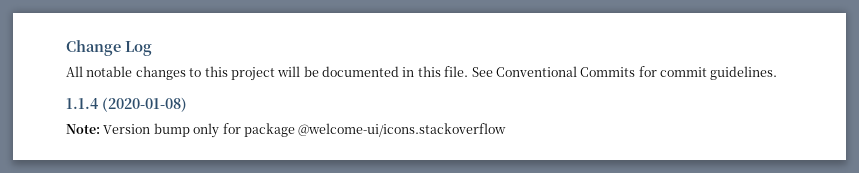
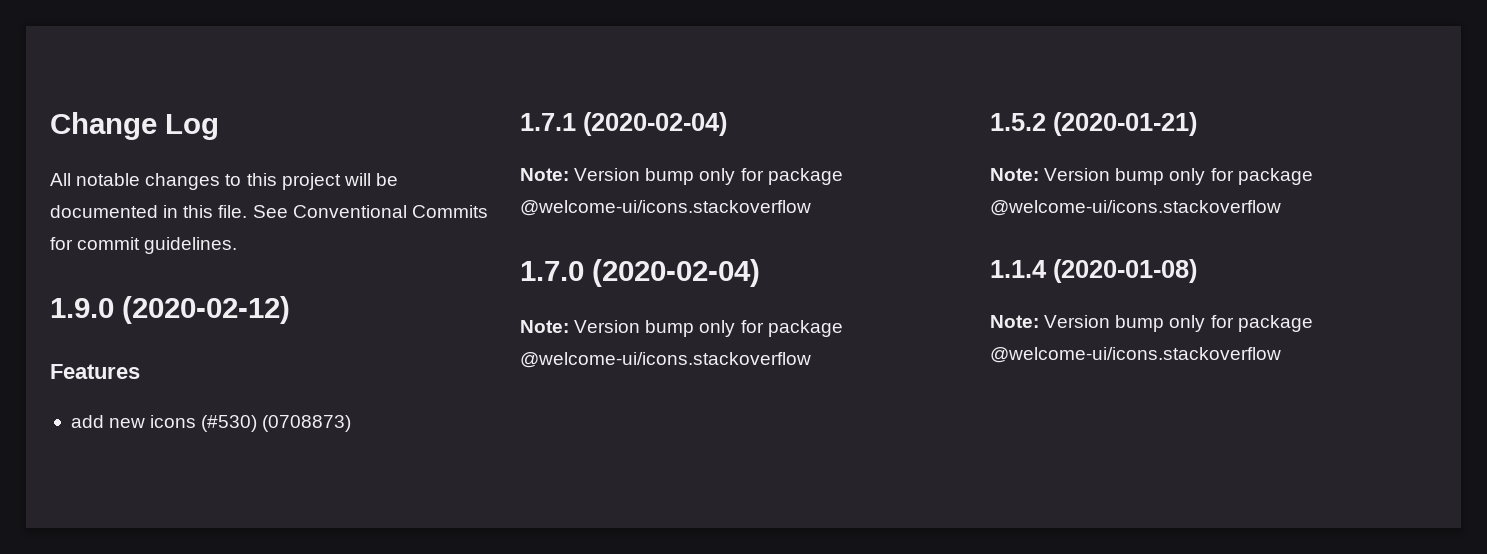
+ 1.9.0 (2020-02-12)
+ Features
+ add new icons (#530) (0708873)
+ 1.7.1 (2020-02-04)
+ Note: Version bump only for package @welcome-ui/icons.stackoverflow
+ 1.7.0 (2020-02-04)
+ Note: Version bump only for package @welcome-ui/icons.stackoverflow
+ 1.5.2 (2020-01-21)
+ Note: Version bump only for package @welcome-ui/icons.stackoverflow

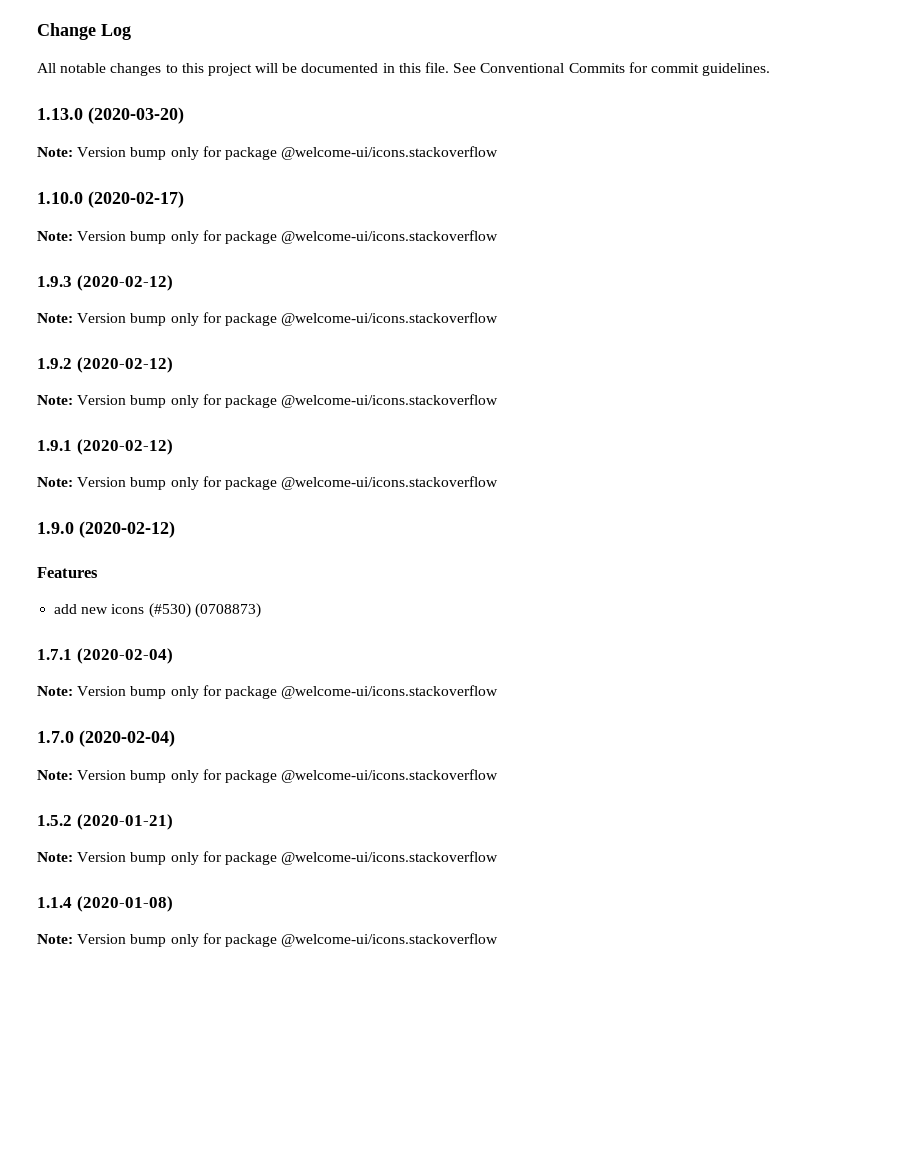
+ 1.13.0 (2020-03-20)
+ Note: Version bump only for package @welcome-ui/icons.stackoverflow
+ 1.10.0 (2020-02-17)
+ Note: Version bump only for package @welcome-ui/icons.stackoverflow
+ 1.9.3 (2020-02-12)
+ Note: Version bump only for package @welcome-ui/icons.stackoverflow
+ 1.9.2 (2020-02-12)
+ Note: Version bump only for package @welcome-ui/icons.stackoverflow
+ 1.9.1 (2020-02-12)
+ Note: Version bump only for package @welcome-ui/icons.stackoverflow

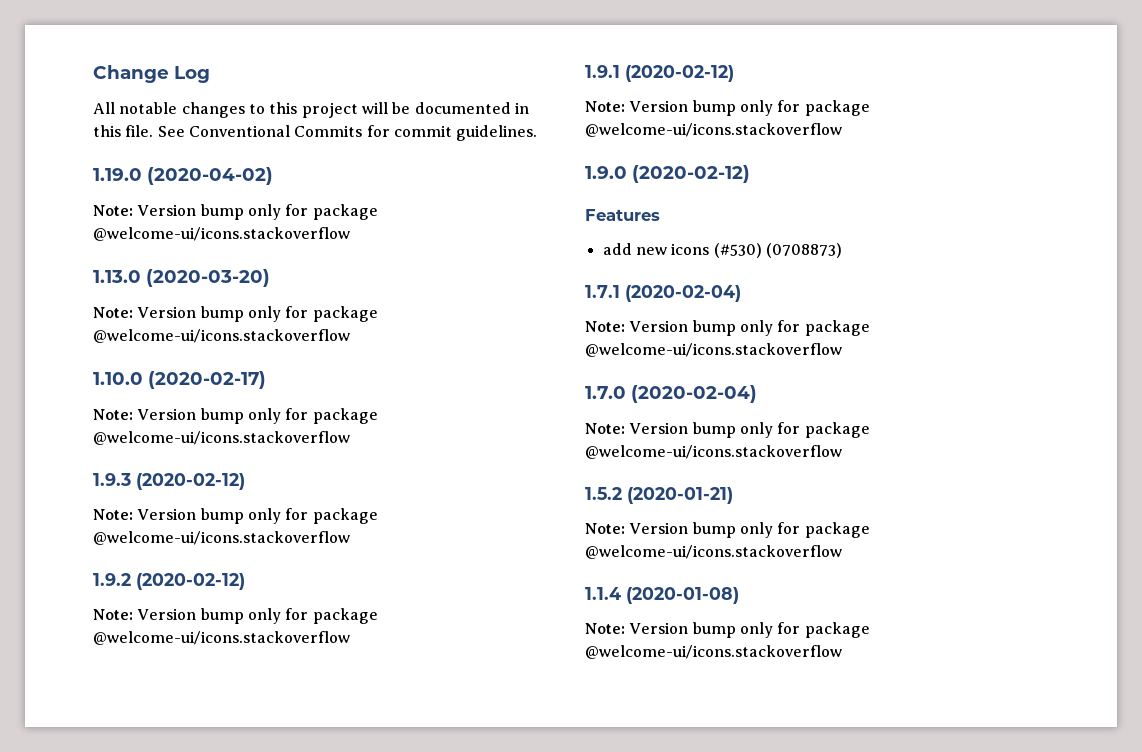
+ 1.19.0 (2020-04-02)
+ Note: Version bump only for package @welcome-ui/icons.stackoverflow

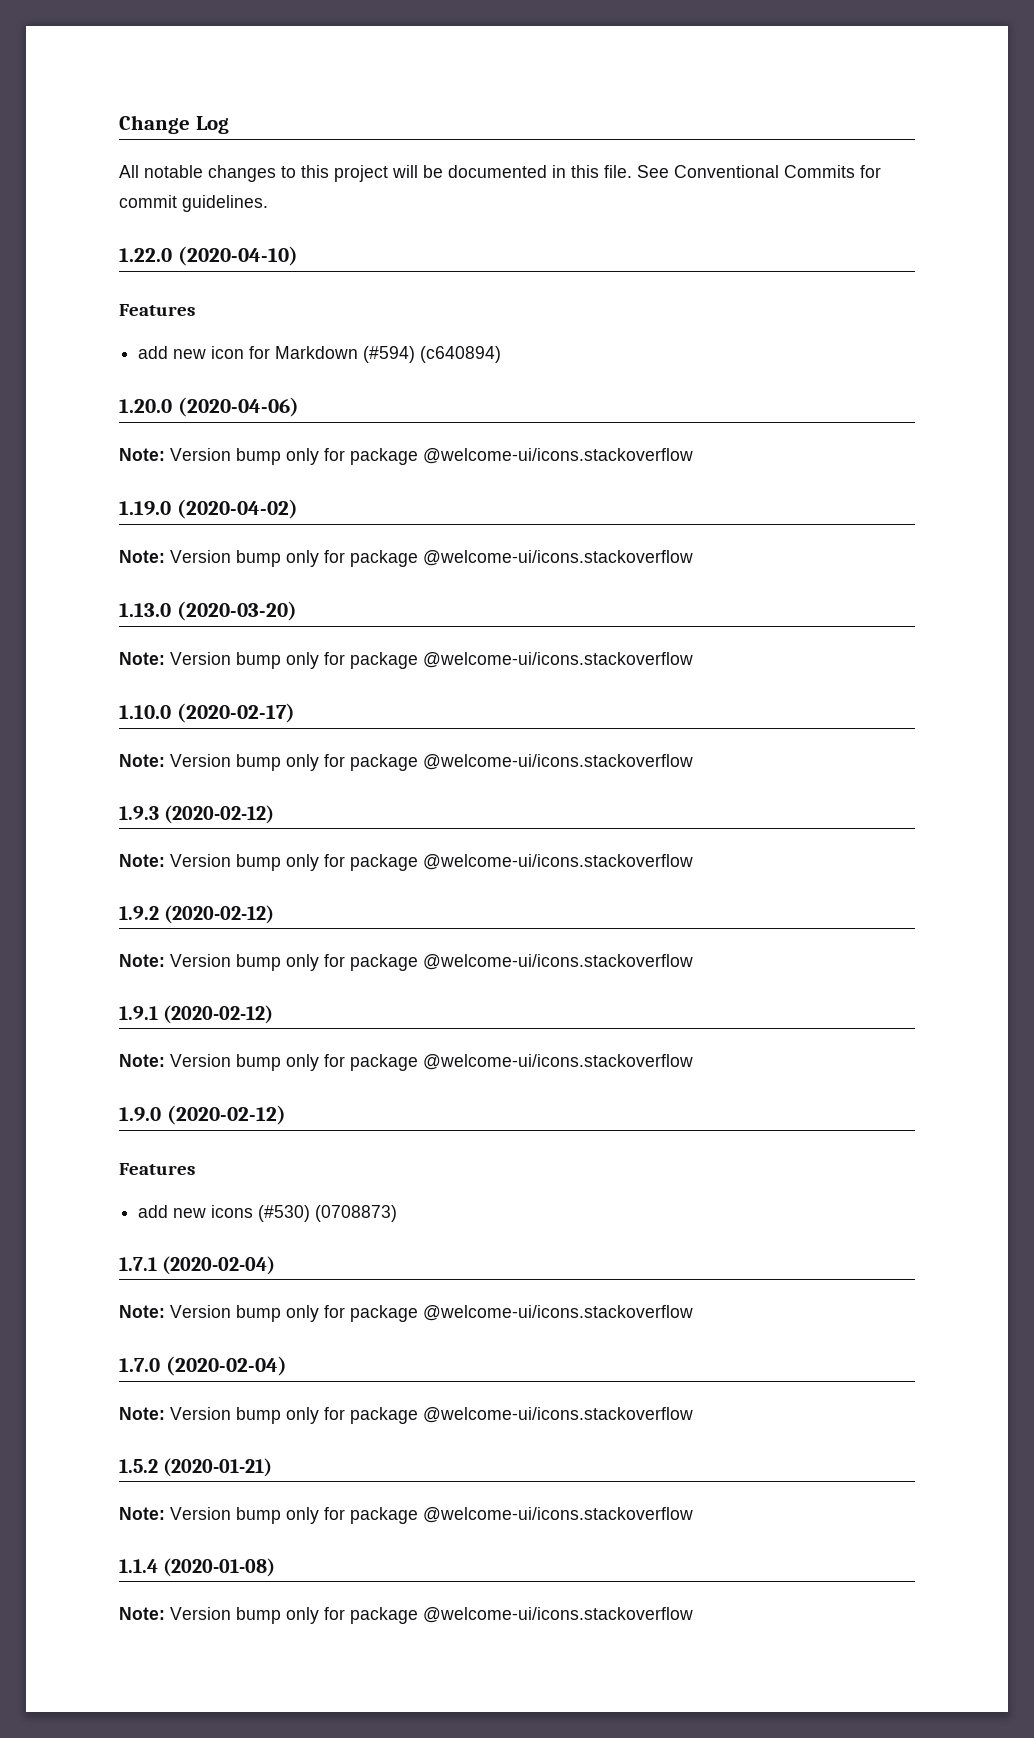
+ 1.22.0 (2020-04-10)
+ Features
+ add new icon for Markdown (#594) (c640894)
+ 1.20.0 (2020-04-06)
+ Note: Version bump only for package @welcome-ui/icons.stackoverflow

